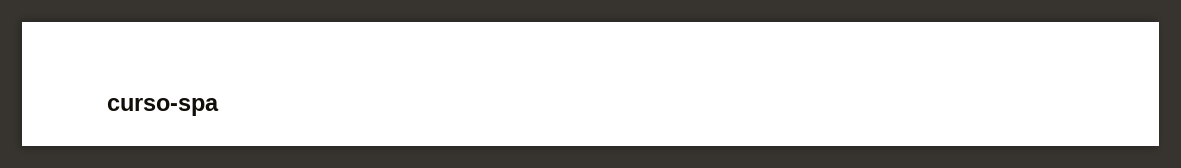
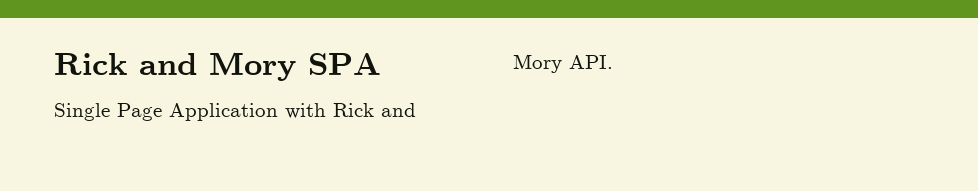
- curso-spa
+ Rick and Mory SPA
+ Single Page Application with Rick and Mory API.

